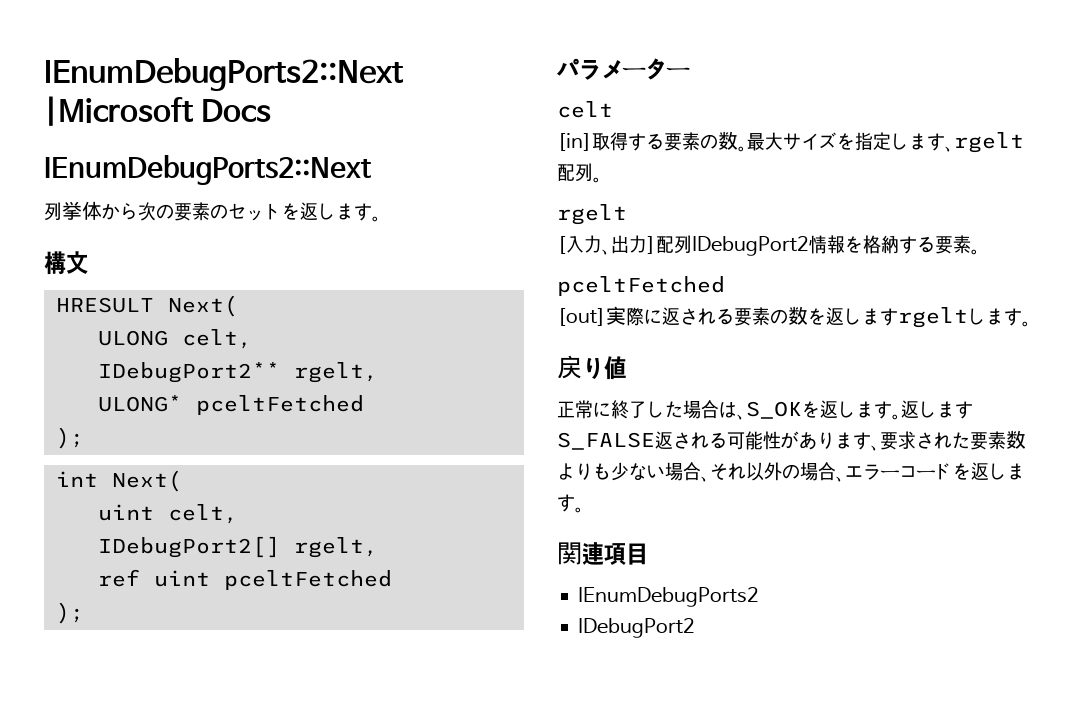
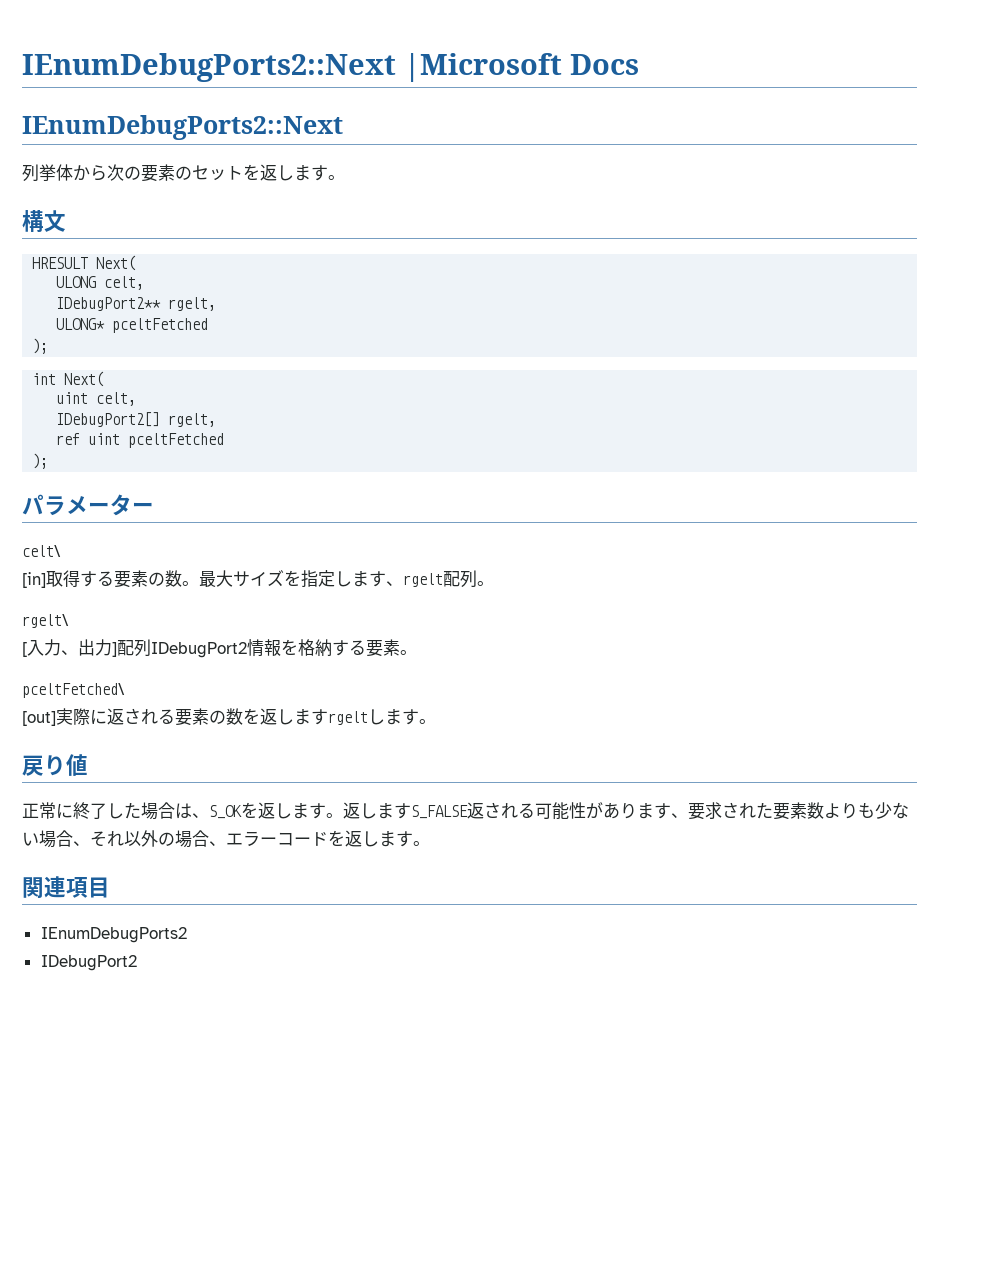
- celt
+ celt\
  最大サイズを指定します、rgelt配列。
- rgelt
+ rgelt\
  [入力、出力]配列IDebugPort2情報を格納する要素。
- pceltFetched
+ pceltFetched\

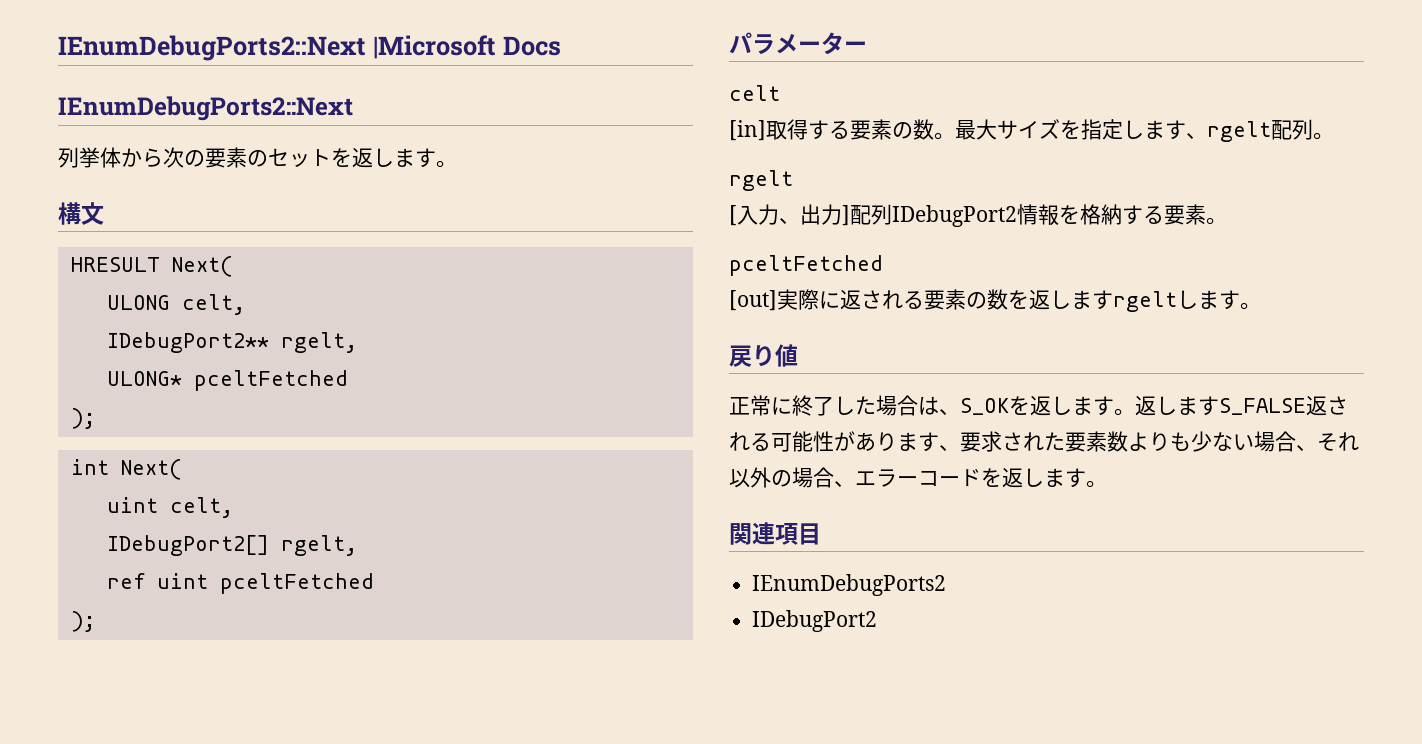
- celt\
+ celt
  最大サイズを指定します、rgelt配列。
- rgelt\
+ rgelt
  [入力、出力]配列IDebugPort2情報を格納する要素。
- pceltFetched\
+ pceltFetched

